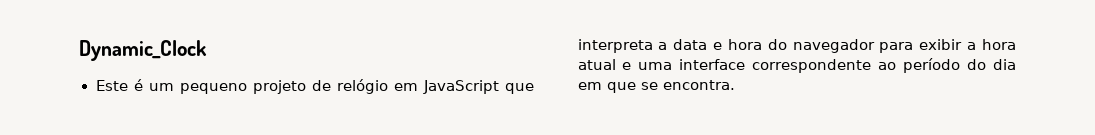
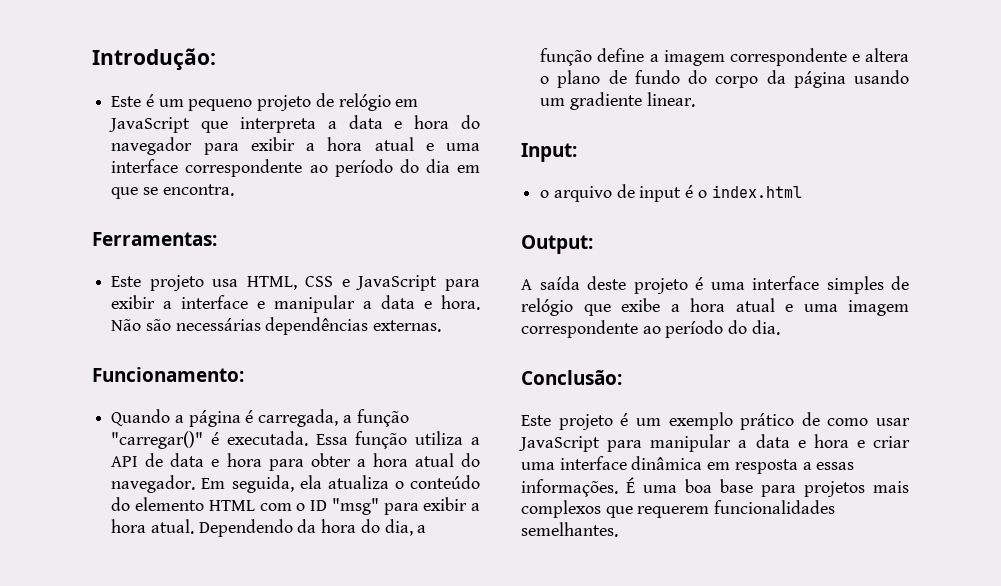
- Dynamic_Clock
+ Introdução:
+ Ferramentas:
+ Este projeto usa HTML, CSS e JavaScript para exibir a interface e manipular a data e hora. Não são necessárias dependências externas.
+ Funcionamento:
+ Quando a página é carregada, a função "carregar()" é executada. Essa função utiliza a API de data e hora para obter a hora atual do navegador. Em seguida, ela atualiza o conteúdo do elemento HTML com o ID "msg" para exibir a hora atual. Dependendo da hora do dia, a função define a imagem correspondente e altera o plano de fundo do corpo da página usando um gradiente linear.
+ Input:
+ o arquivo de input é o index.html
+ Output:
+ A saída deste projeto é uma interface simples de relógio que exibe a hora atual e uma imagem correspondente ao período do dia.
+ Conclusão:
+ Este projeto é um exemplo prático de como usar JavaScript para manipular a data e hora e criar uma interface dinâmica em resposta a essas informações. É uma boa base para projetos mais complexos que requerem funcionalidades semelhantes.

